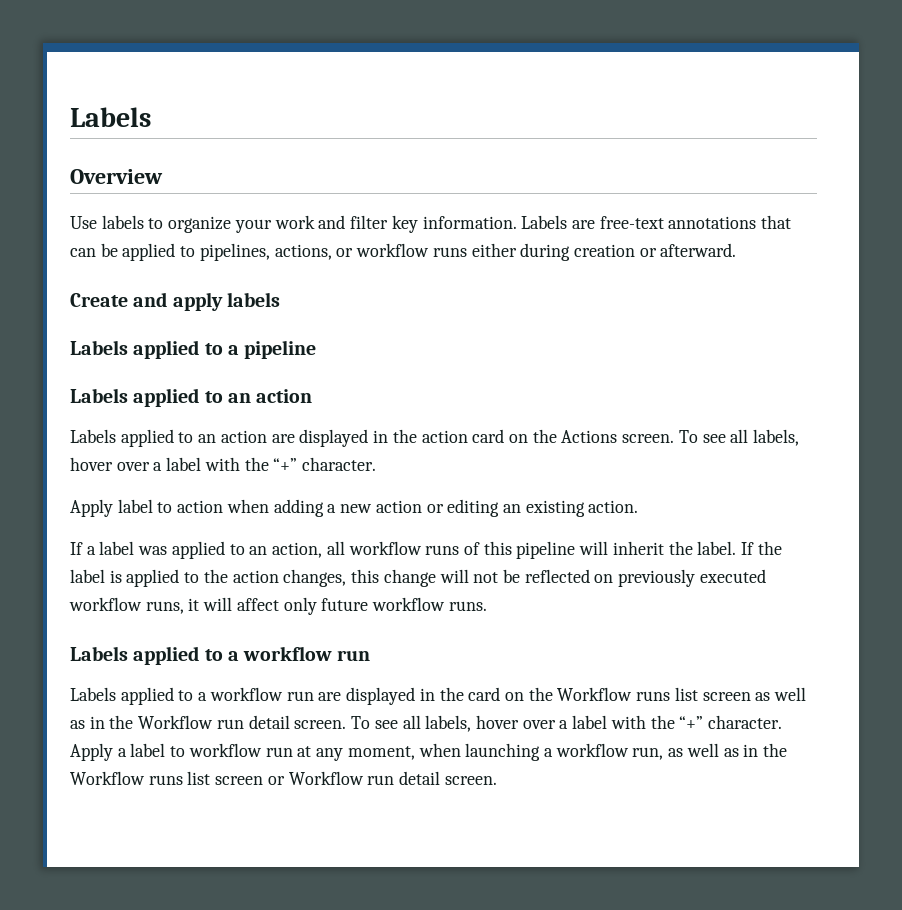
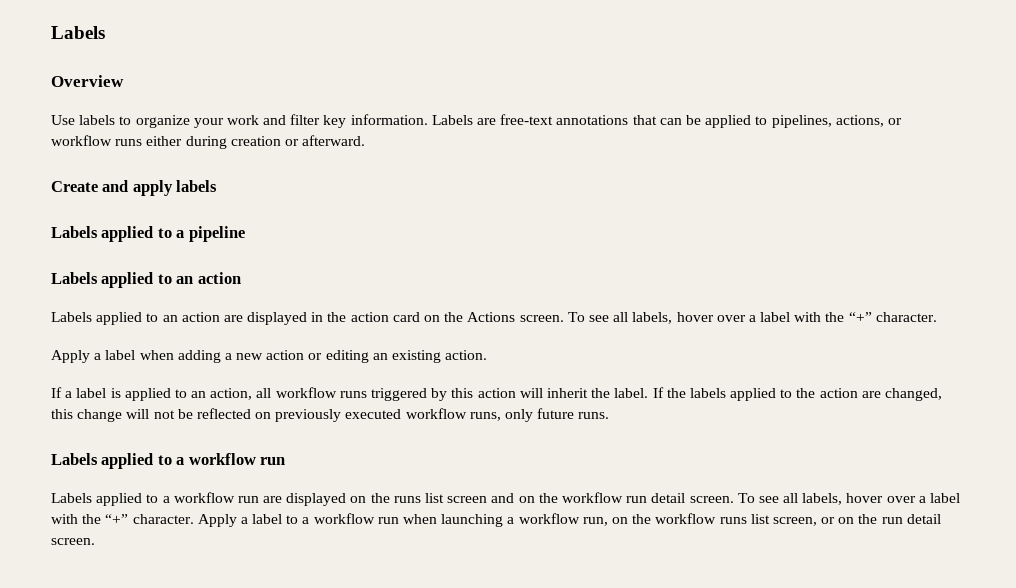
- Apply label to action when adding a new action or editing an existing action.
+ Apply a label when adding a new action or editing an existing action.
- If a label was applied to an action, all workflow runs of this pipeline will inherit the label.
+ If a label is applied to an action, all workflow runs triggered by this action will inherit the label.
- If the label is applied to the action changes, this change will not be reflected on previously executed workflow runs, it will affect only future workflow runs.
+ If the labels applied to the action are changed, this change will not be reflected on previously executed workflow runs, only future runs.
- Labels applied to a workflow run are displayed in the card on the Workflow runs list screen as well as in the Workflow run detail screen.
+ Labels applied to a workflow run are displayed on the runs list screen and on the workflow run detail screen.
- Apply a label to workflow run at any moment, when launching a workflow run, as well as in the Workflow runs list screen or Workflow run detail screen.
+ Apply a label to a workflow run when launching a workflow run, on the workflow runs list screen, or on the run detail screen.

